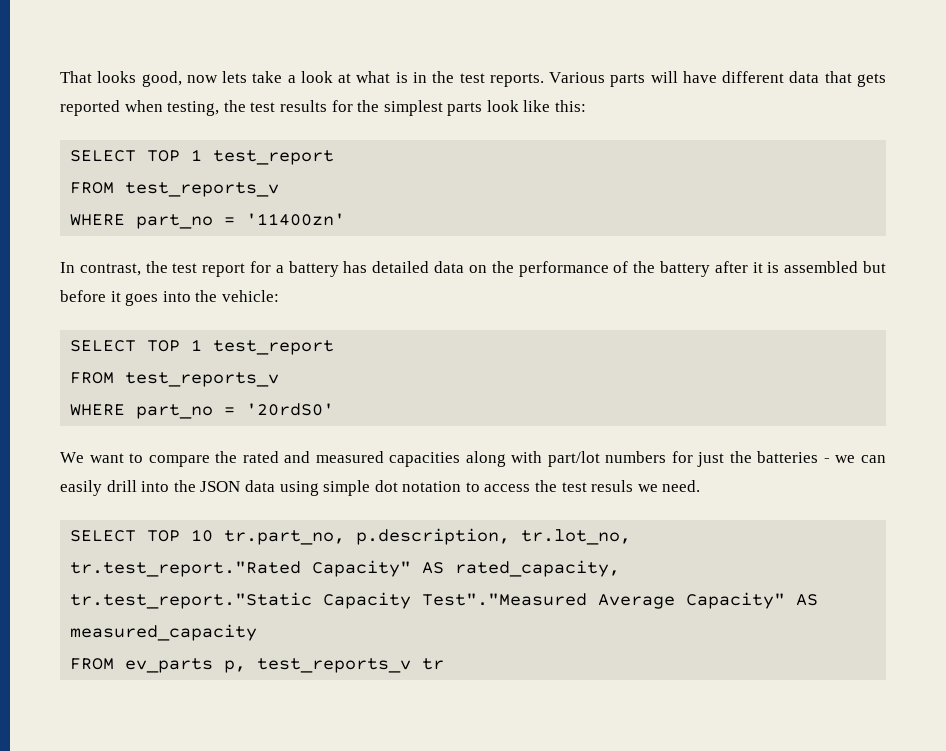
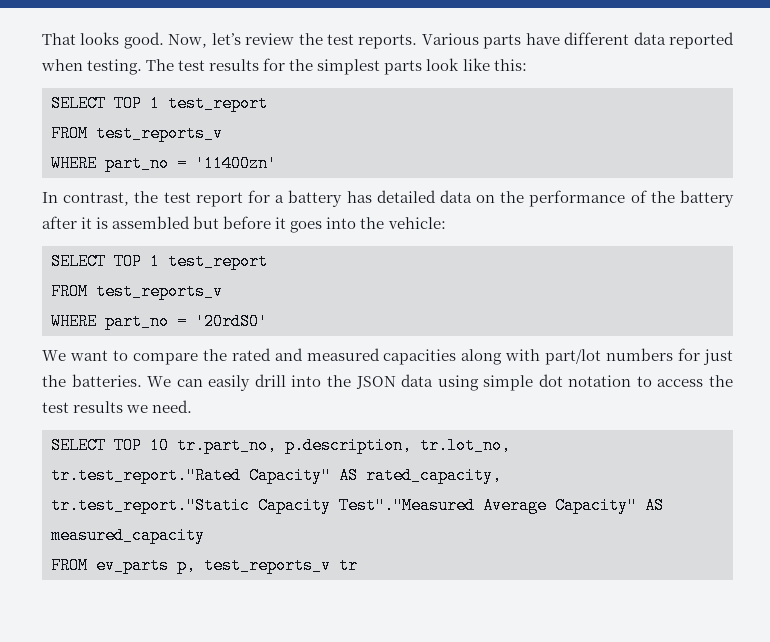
- That looks good, now lets take a look at what is in the test reports.
+ That looks good. Now, let’s review the test reports.
- Various parts will have different data that gets reported when testing, the test results for the simplest parts look like this:
+ Various parts have different data reported when testing. The test results for the simplest parts look like this:
- We want to compare the rated and measured capacities along with part/lot numbers for just the batteries - we can easily drill into the JSON data using simple dot notation to access the test resuls we need.
+ We want to compare the rated and measured capacities along with part/lot numbers for just the batteries. We can easily drill into the JSON data using simple dot notation to access the test results we need.

